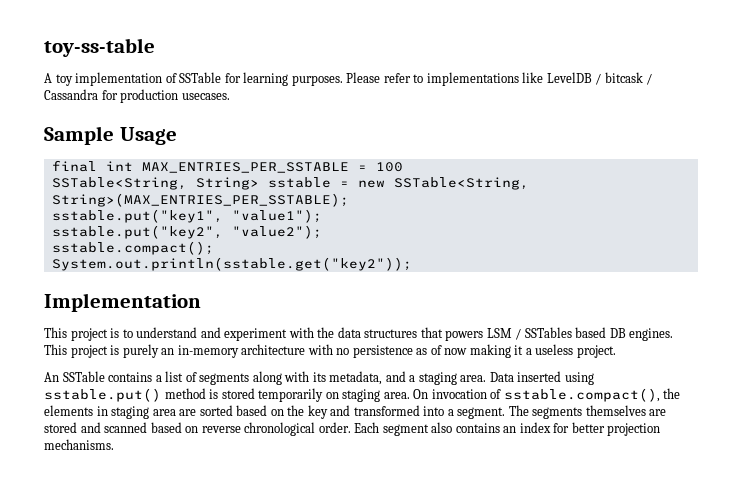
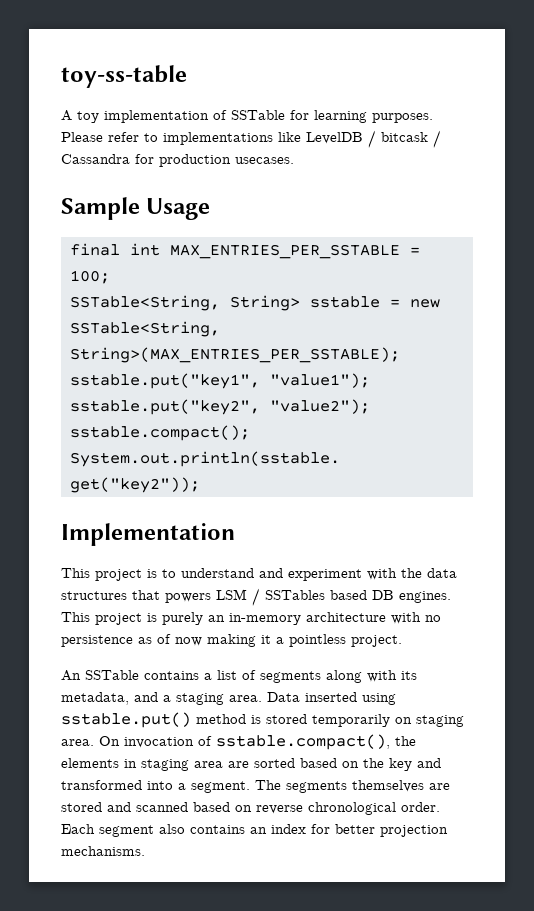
- final int MAX_ENTRIES_PER_SSTABLE = 100
+ final int MAX_ENTRIES_PER_SSTABLE = 100;
- This project is purely an in-memory architecture with no persistence as of now making it a useless project.
+ This project is purely an in-memory architecture with no persistence as of now making it a pointless project.

